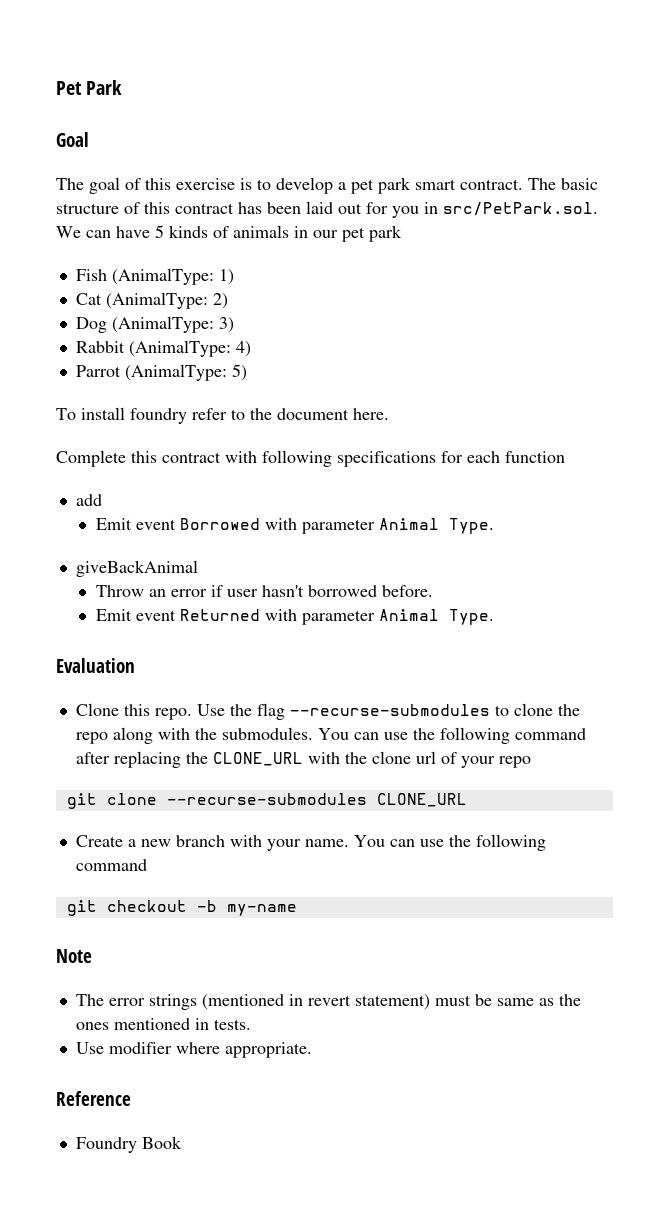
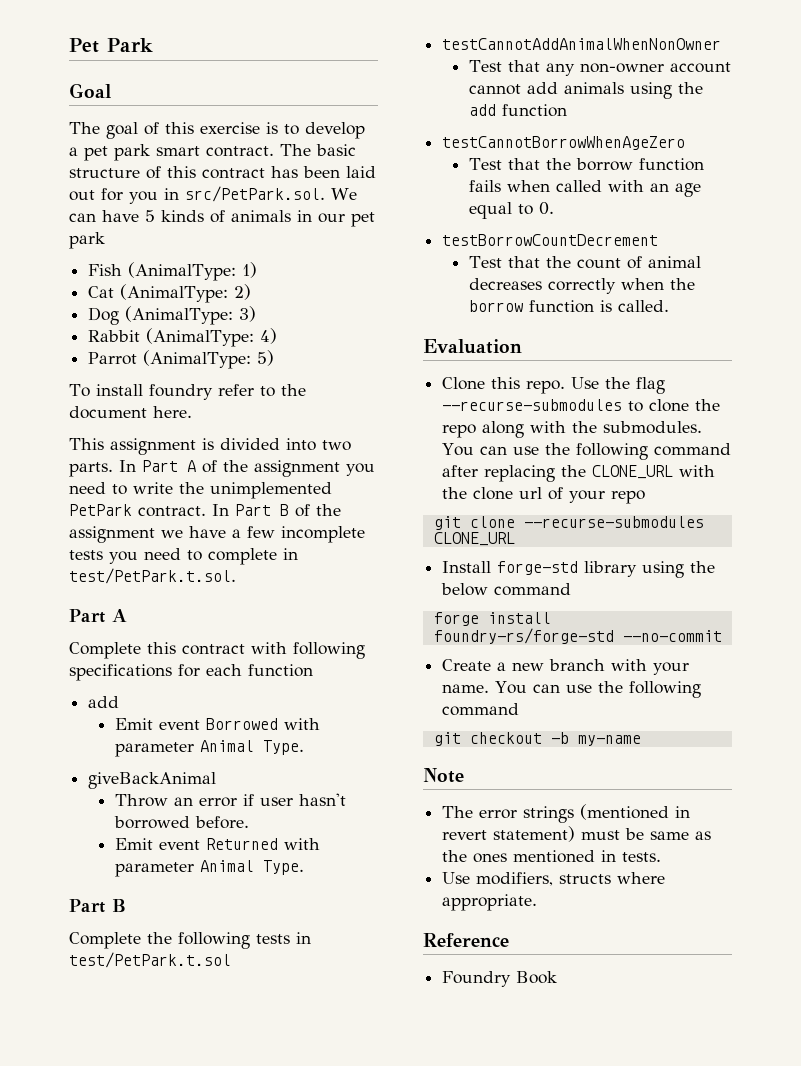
+ This assignment is divided into two parts. In Part A of the assignment you need to write the unimplemented PetPark contract. In Part B of the assignment we have a few incomplete tests you need to complete in test/PetPark.t.sol.
+ Part A
  Emit event Returned with parameter Animal Type.
+ Part B
+ Complete the following tests in test/PetPark.t.sol
+ testCannotAddAnimalWhenNonOwner
+ Test that any non-owner account cannot add animals using the add function
+ testCannotBorrowWhenAgeZero
+ Test that the borrow function fails when called with an age equal to 0.
+ testBorrowCountDecrement
+ Test that the count of animal decreases correctly when the borrow function is called.
+ Install forge-std library using the below command
+ forge install foundry-rs/forge-std --no-commit
- Use modifier where appropriate.
+ Use modifiers, structs where appropriate.

